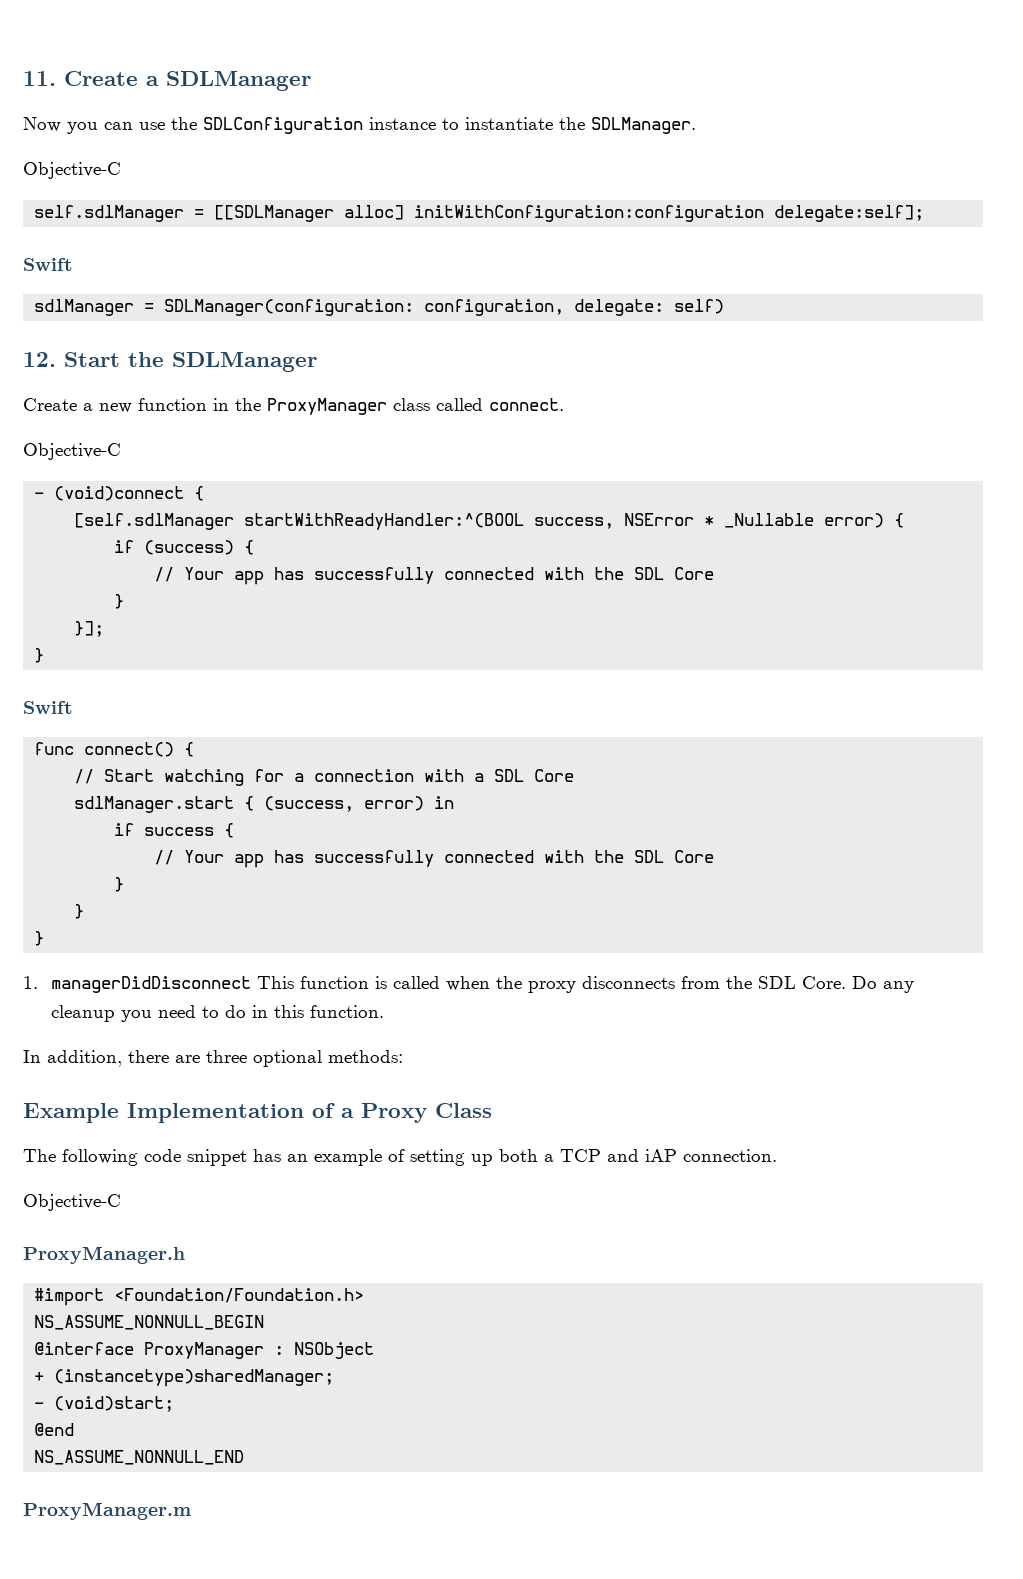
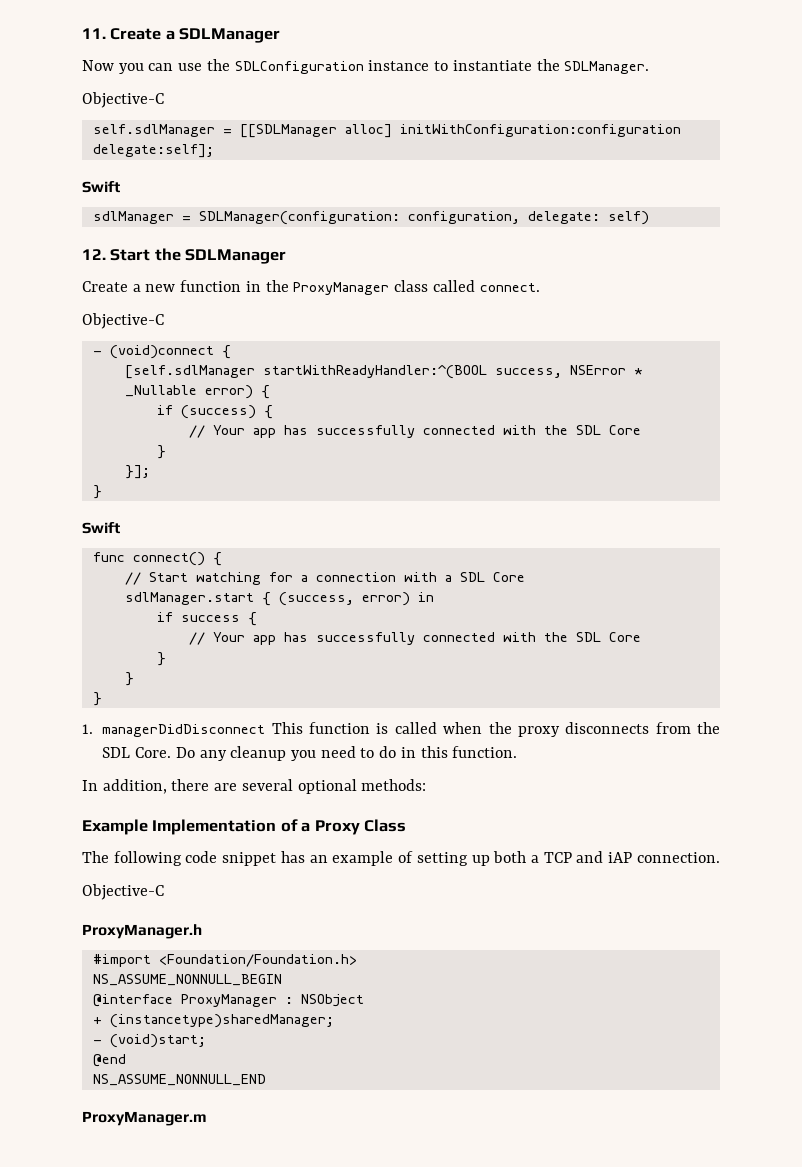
- In addition, there are three optional methods:
+ In addition, there are several optional methods:

